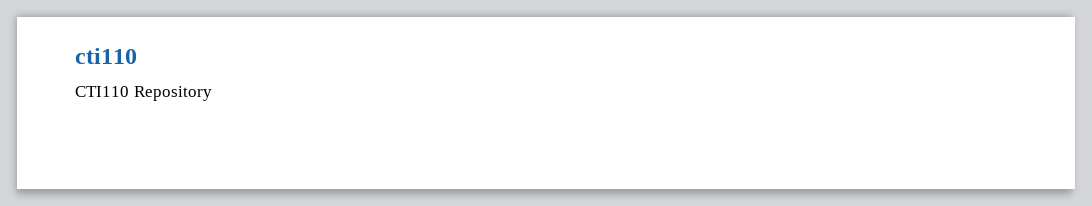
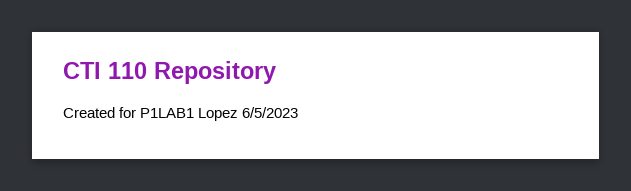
- cti110
- CTI110 Repository
+ CTI 110 Repository
+ Created for P1LAB1 Lopez 6/5/2023

